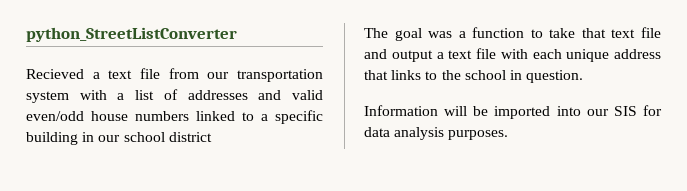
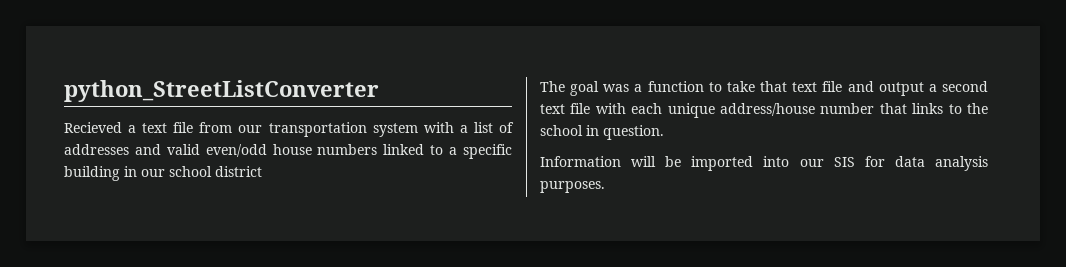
- The goal was a function to take that text file and output a text file with each unique address that links to the school in question.
+ The goal was a function to take that text file and output a second text file with each unique address/house number that links to the school in question.

